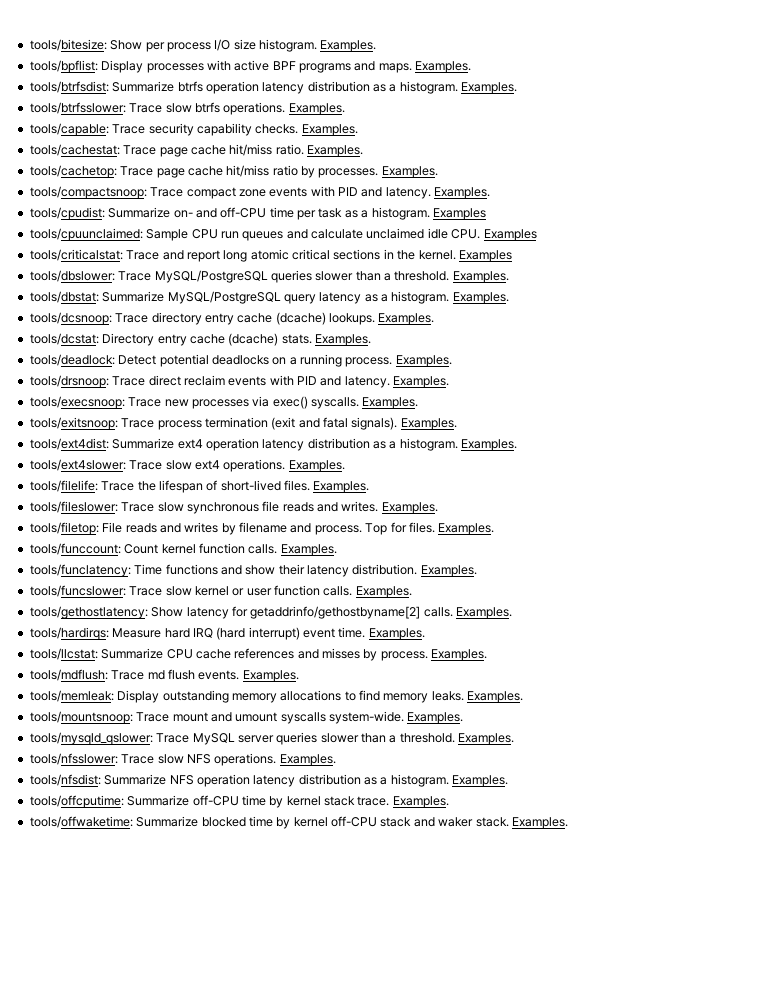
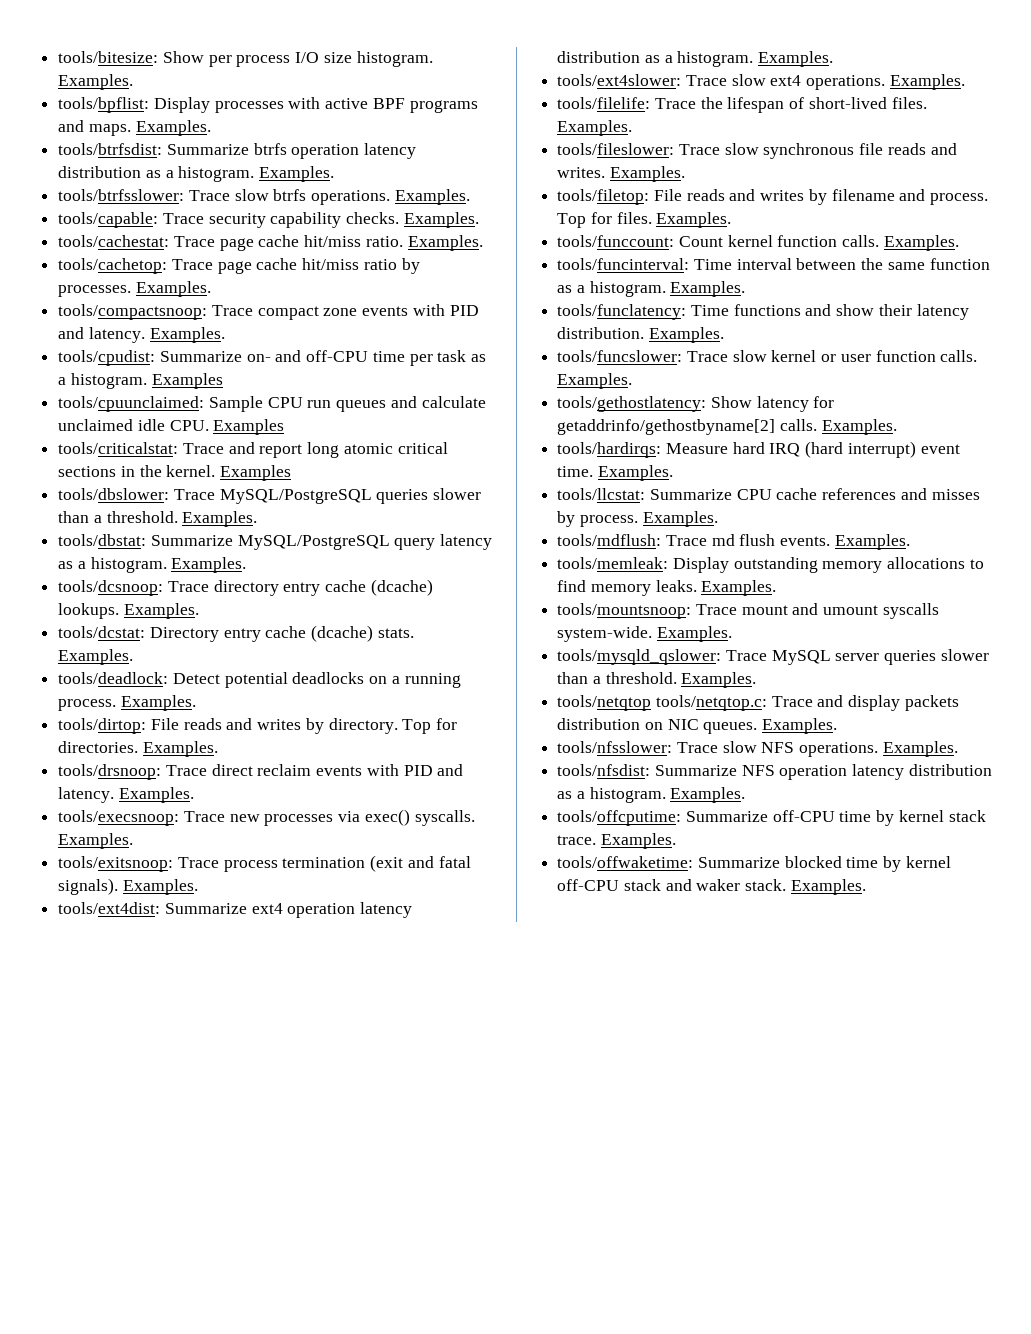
+ tools/dirtop: File reads and writes by directory. Top for directories. Examples.
+ tools/funcinterval: Time interval between the same function as a histogram. Examples.
+ tools/netqtop tools/netqtop.c: Trace and display packets distribution on NIC queues. Examples.

